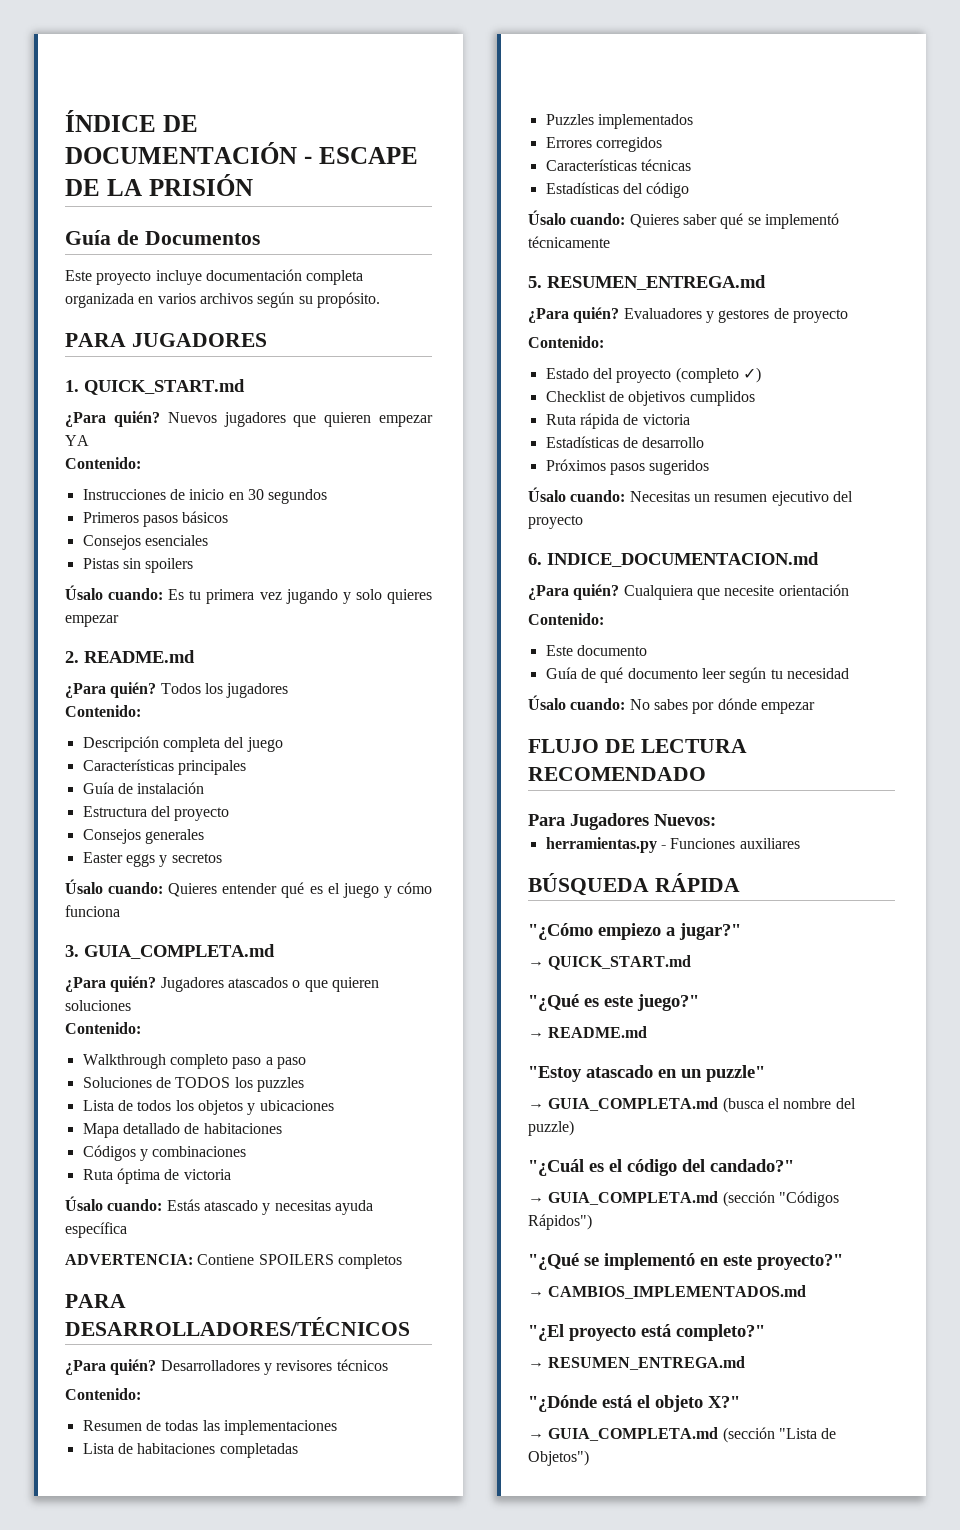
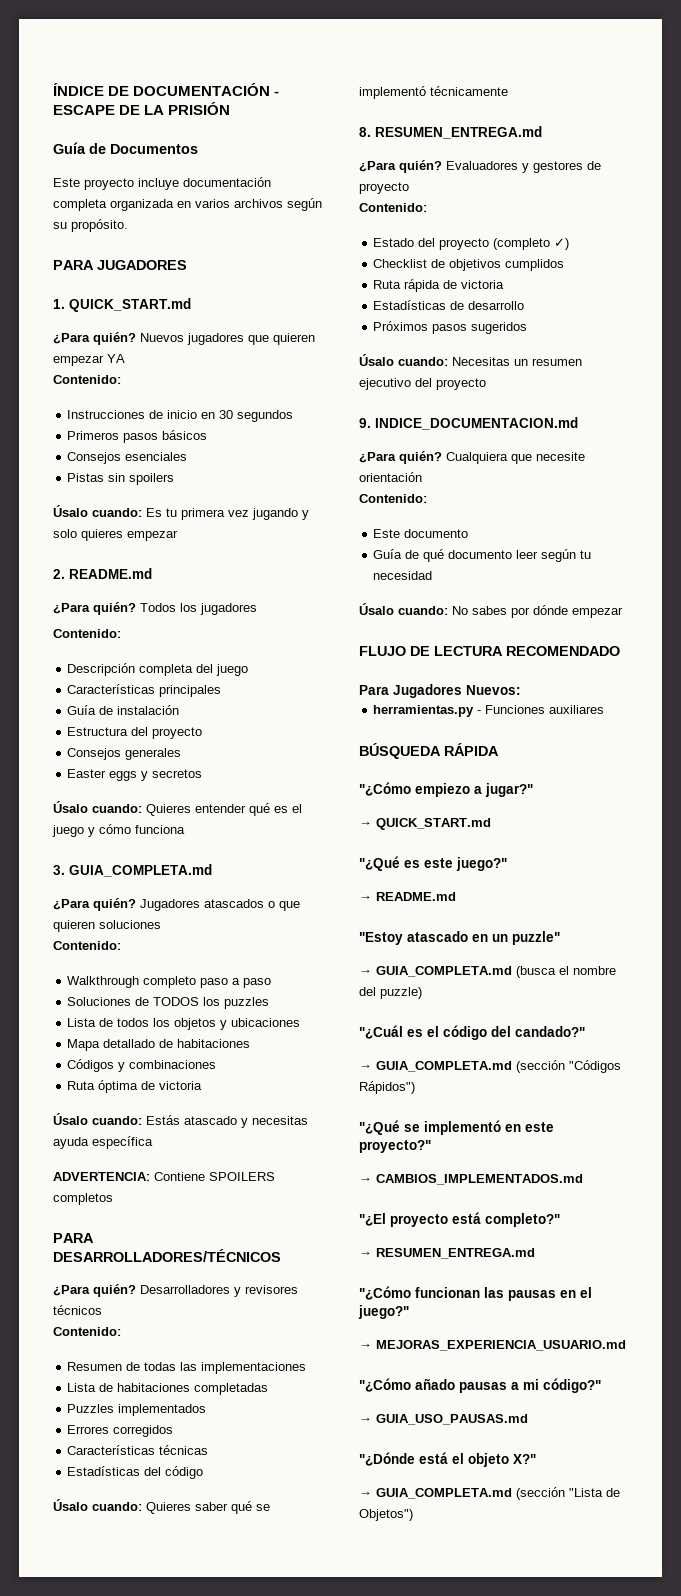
- 5. RESUMEN_ENTREGA.md
+ 8. RESUMEN_ENTREGA.md
- 6. INDICE_DOCUMENTACION.md
+ 9. INDICE_DOCUMENTACION.md
+ "¿Cómo funcionan las pausas en el juego?"
+ → MEJORAS_EXPERIENCIA_USUARIO.md
+ "¿Cómo añado pausas a mi código?"
+ → GUIA_USO_PAUSAS.md

